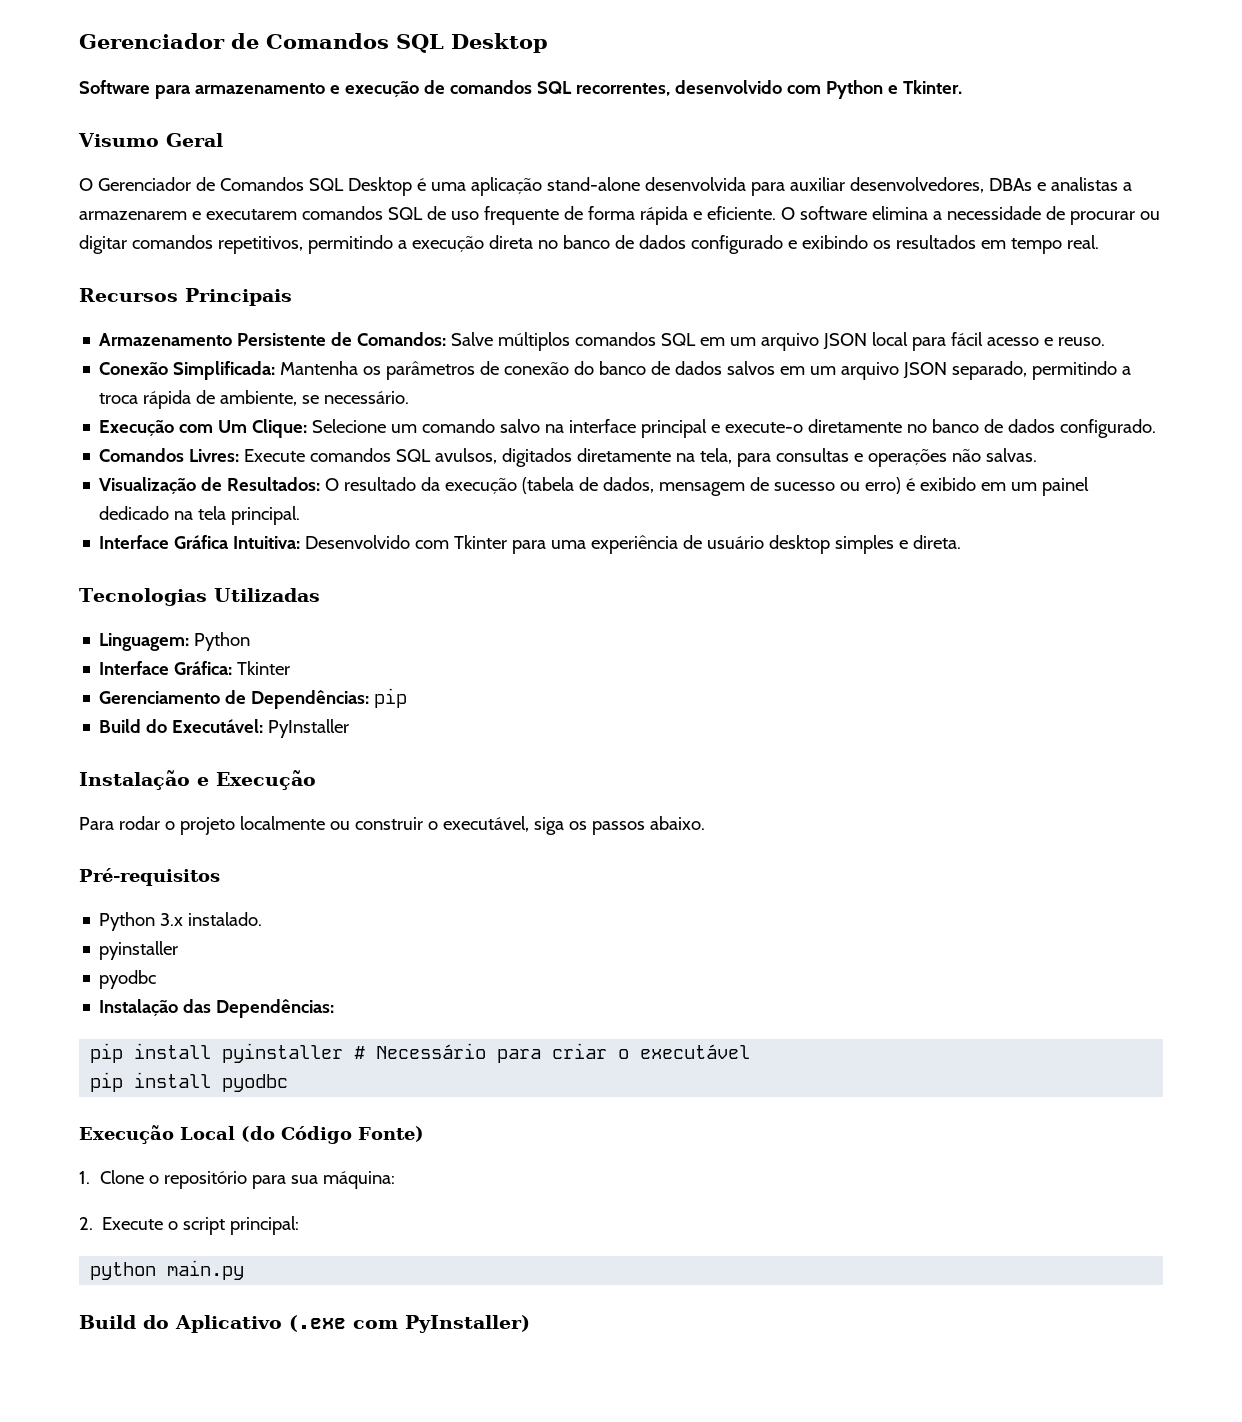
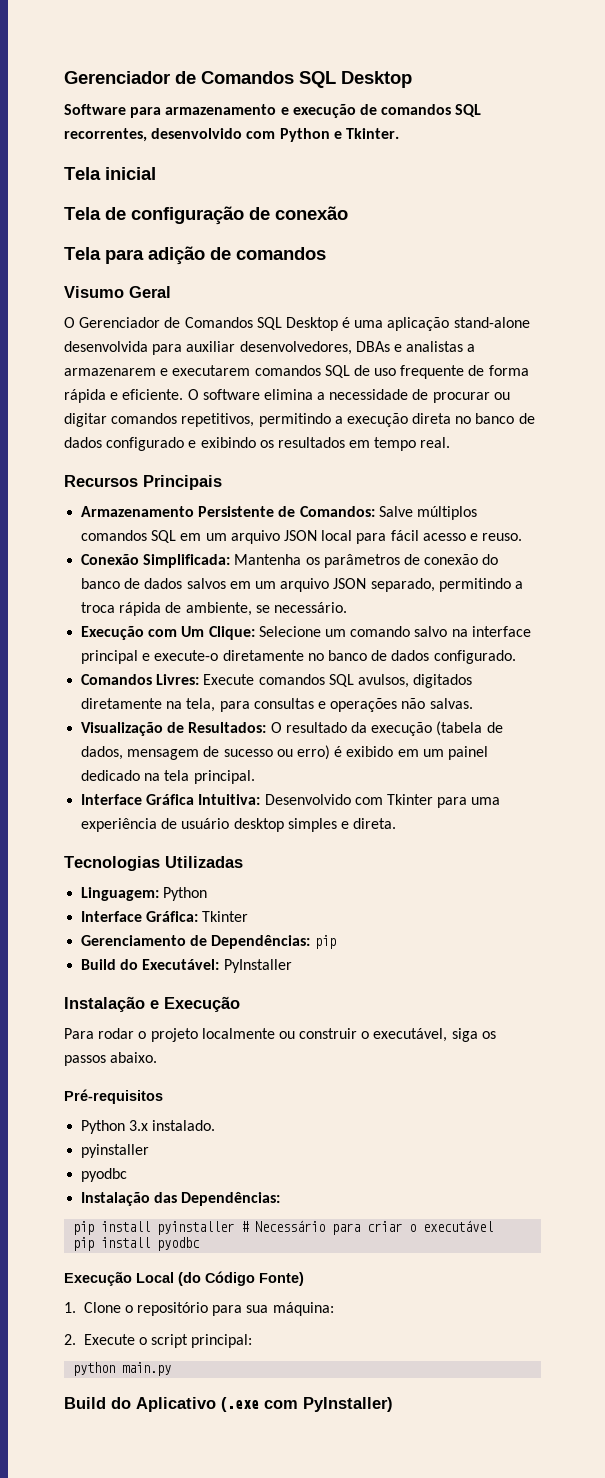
+ Tela inicial
+ Tela de configuração de conexão
+ Tela para adição de comandos

